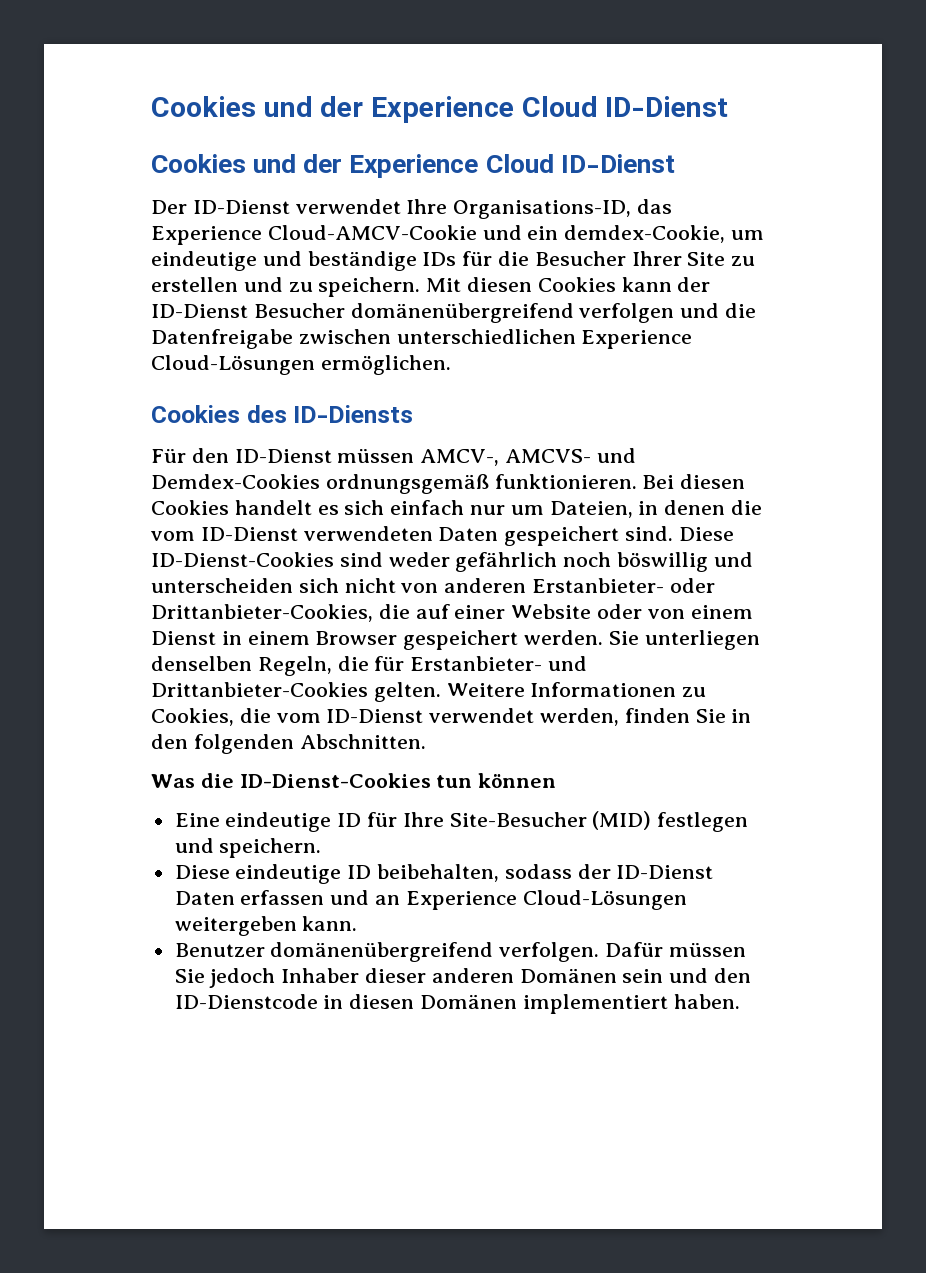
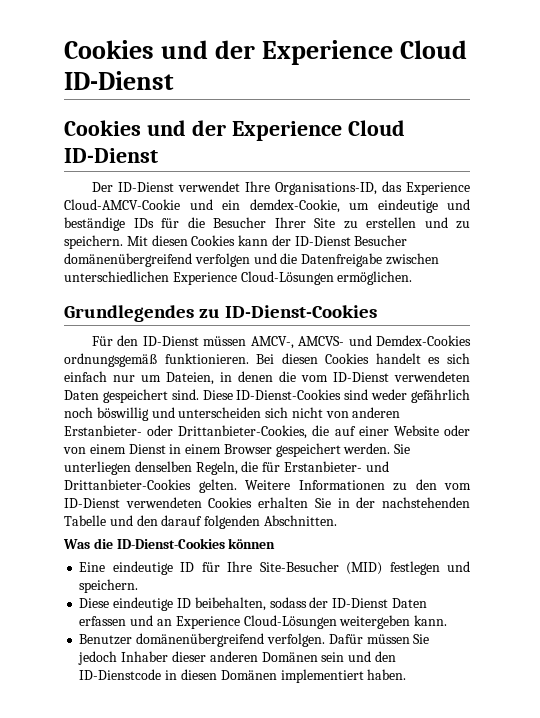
- Cookies des ID-Diensts
+ Grundlegendes zu ID-Dienst-Cookies
- Weitere Informationen zu Cookies, die vom ID-Dienst verwendet werden, finden Sie in den folgenden Abschnitten.
+ Weitere Informationen zu den vom ID-Dienst verwendeten Cookies erhalten Sie in der nachstehenden Tabelle und den darauf folgenden Abschnitten.
- Was die ID-Dienst-Cookies tun können
+ Was die ID-Dienst-Cookies können

